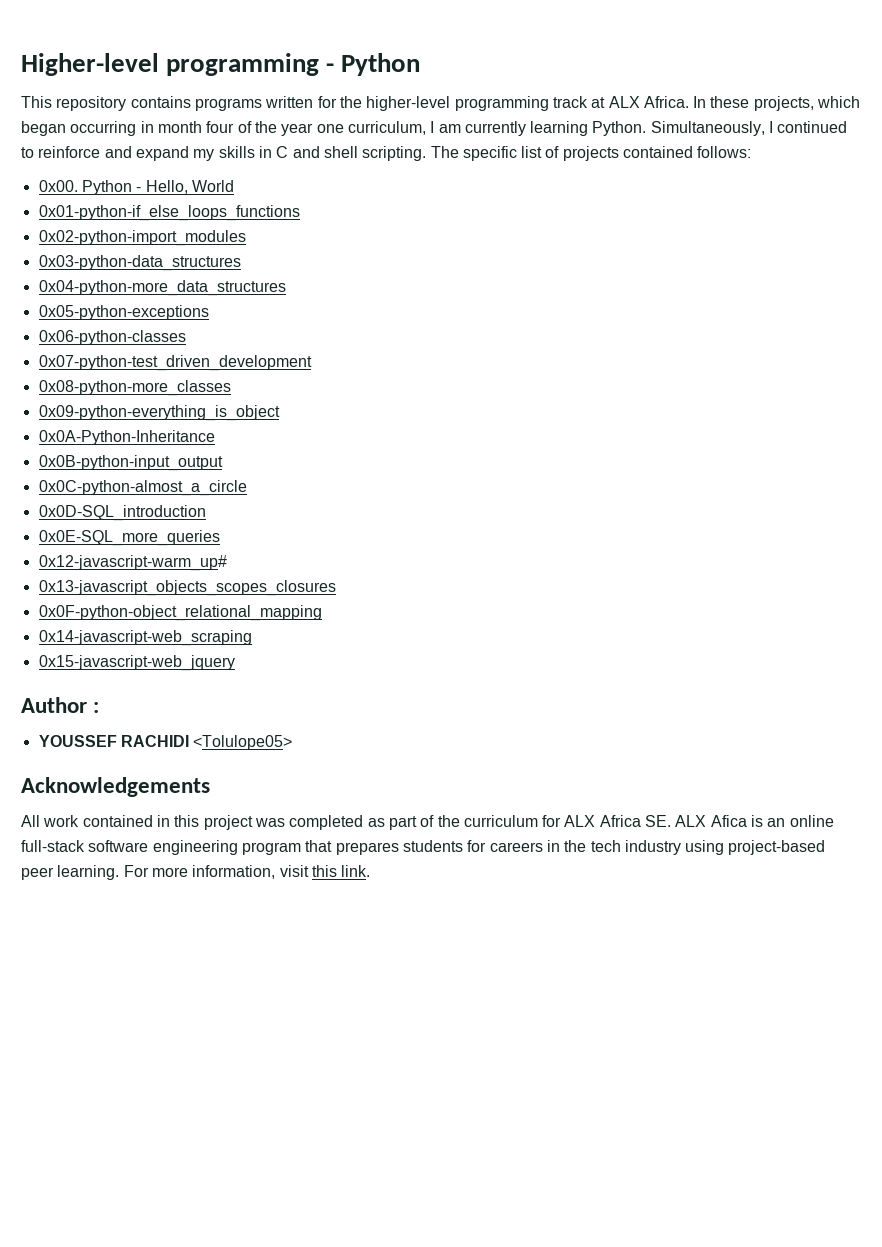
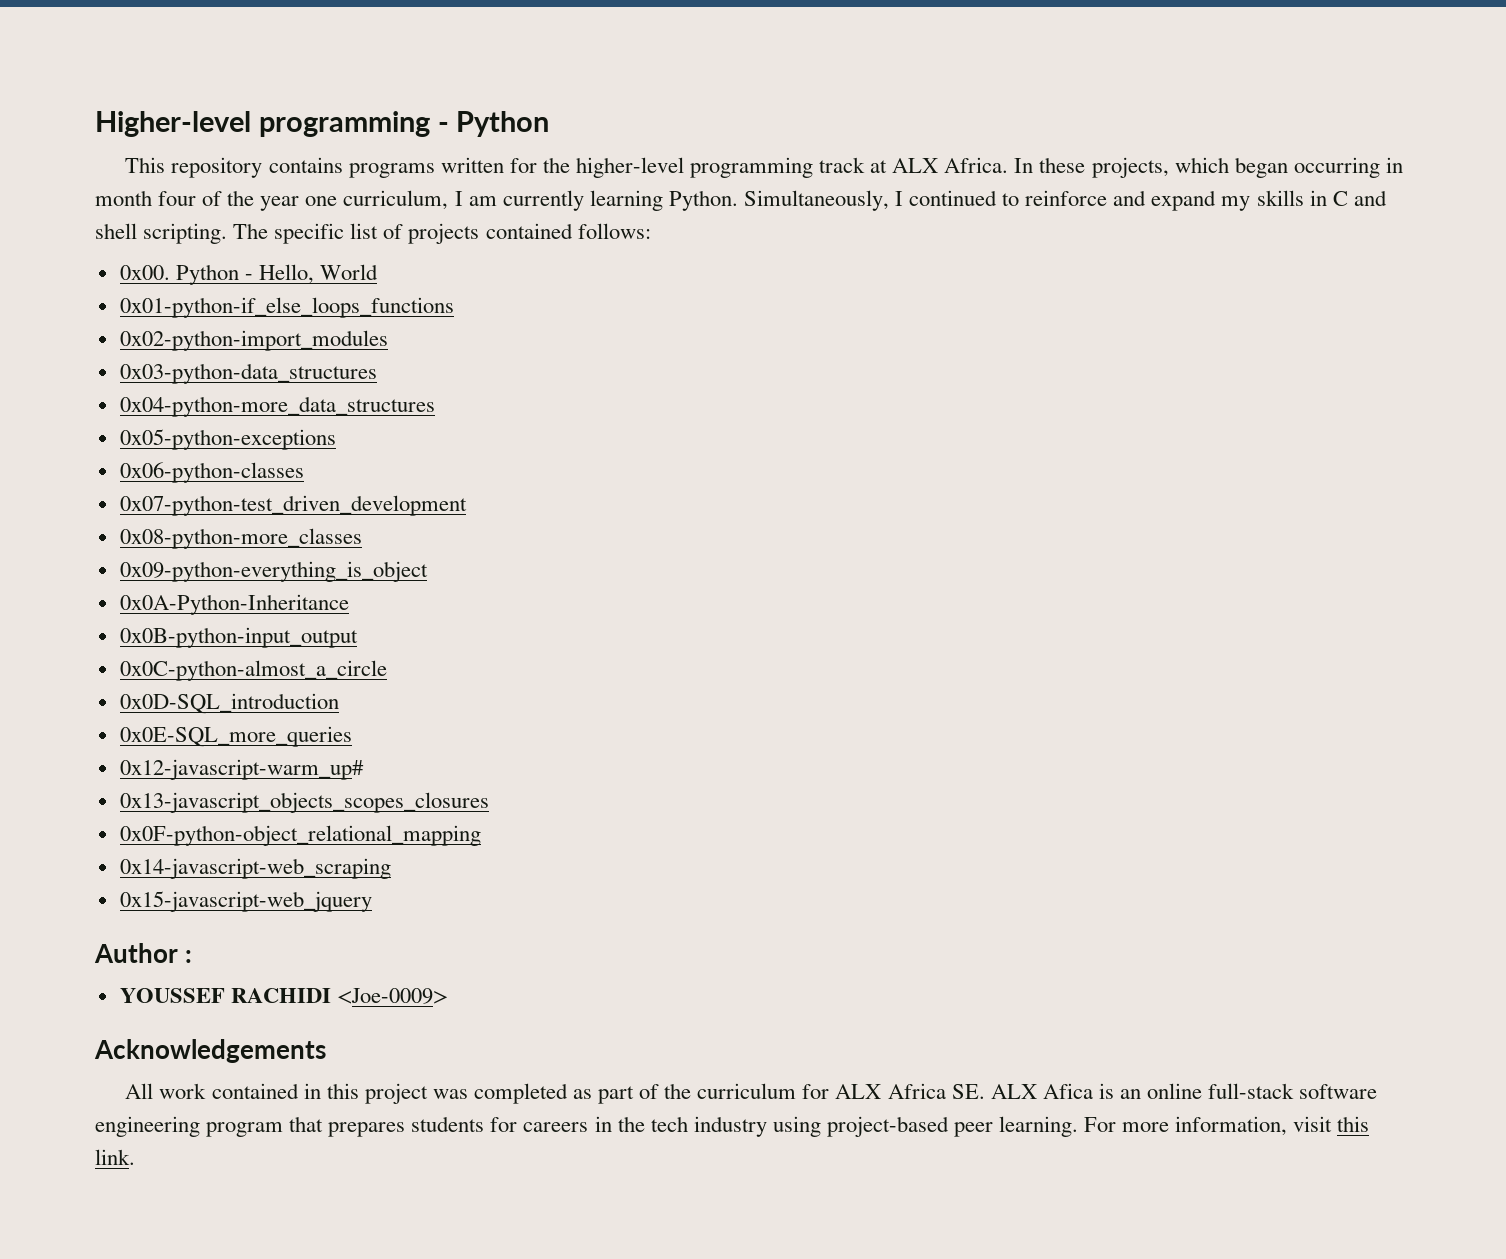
- YOUSSEF RACHIDI <Tolulope05>
+ YOUSSEF RACHIDI <Joe-0009>

